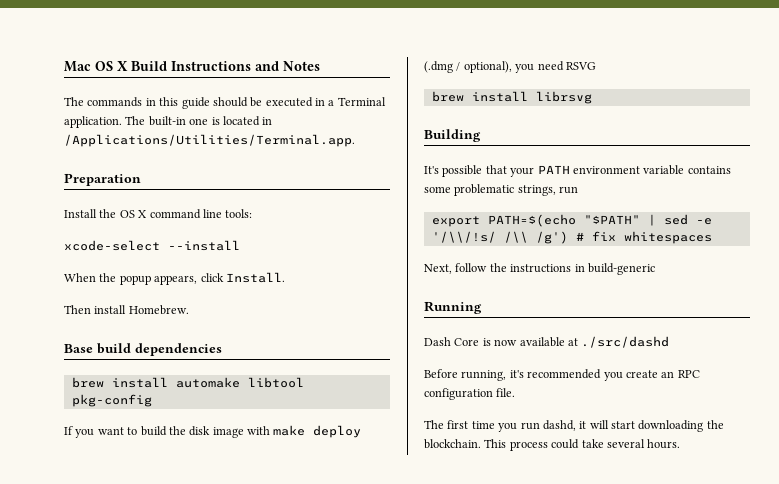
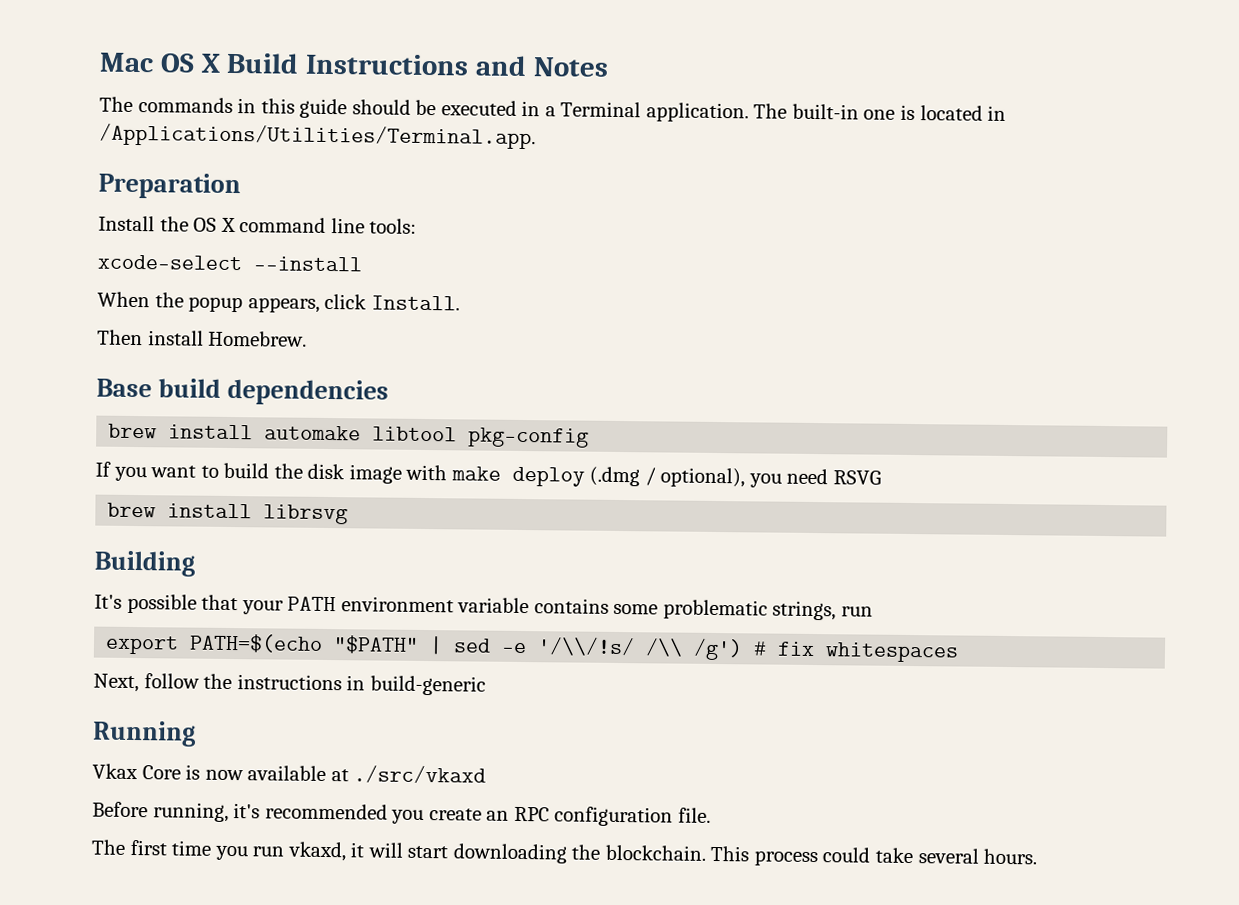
- Dash Core is now available at ./src/dashd
+ Vkax Core is now available at ./src/vkaxd
- The first time you run dashd, it will start downloading the blockchain.
+ The first time you run vkaxd, it will start downloading the blockchain.

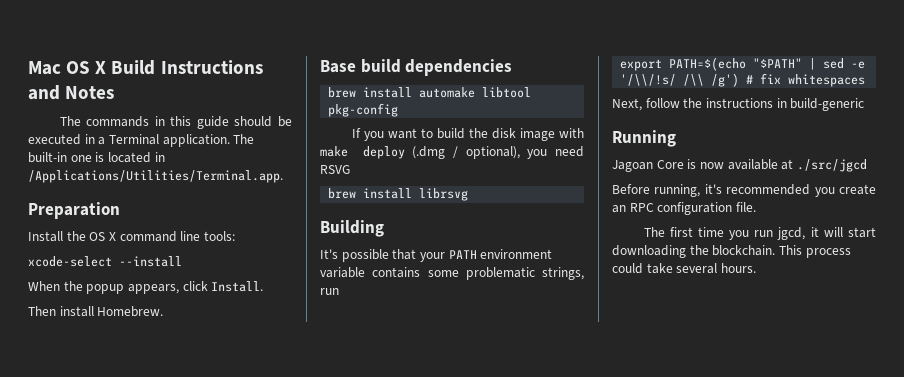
- Vkax Core is now available at ./src/vkaxd
+ Jagoan Core is now available at ./src/jgcd
- The first time you run vkaxd, it will start downloading the blockchain.
+ The first time you run jgcd, it will start downloading the blockchain.

